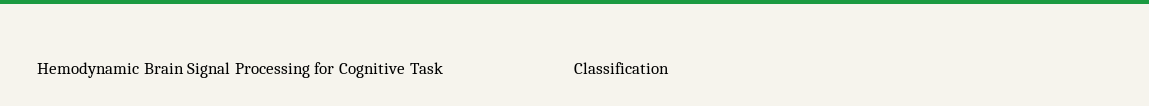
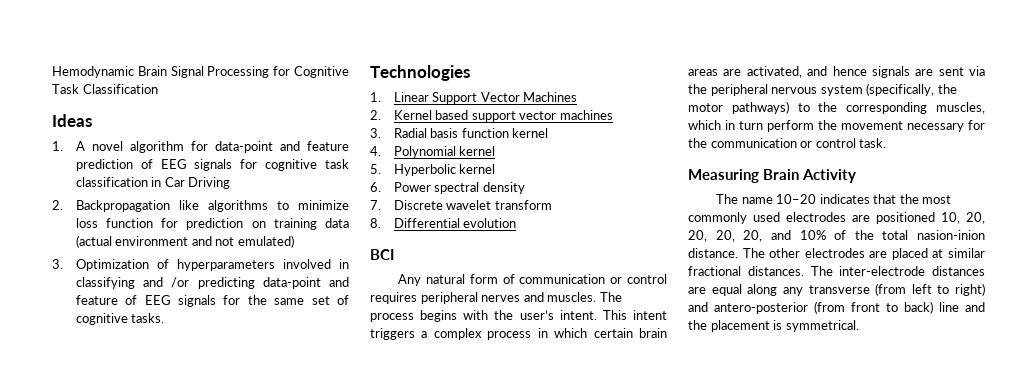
+ Ideas
+ 1. A novel algorithm for data-point and feature prediction of EEG signals for cognitive task classification in Car Driving
+ 2. Backpropagation like algorithms to minimize loss function for prediction on training data (actual environment and not emulated)
+ 3. Optimization of hyperparameters involved in classifying and /or predicting data-point and feature of EEG signals for the same set of cognitive tasks.
+ Technologies
+ 1. Linear Support Vector Machines
+ 2. Kernel based support vector machines
+ 3. Radial basis function kernel
+ 4. Polynomial kernel
+ 5. Hyperbolic kernel
+ 6. Power spectral density
+ 7. Discrete wavelet transform
+ 8. Differential evolution
+ BCI
+ Any natural form of communication or control requires peripheral nerves and muscles. The process begins with the user’s intent. This intent triggers a complex process in which certain brain areas are activated, and hence signals are sent via the peripheral nervous system (specifically, the motor pathways) to the corresponding muscles, which in turn perform the movement necessary for the communication or control task.
+ Measuring Brain Activity
+ The name 10–20 indicates that the most commonly used electrodes are positioned 10, 20, 20, 20, 20, and 10% of the total nasion-inion distance. The other electrodes are placed at similar fractional distances. The inter-electrode distances are equal along any transverse (from left to right) and antero-posterior (from front to back) line and the placement is symmetrical.

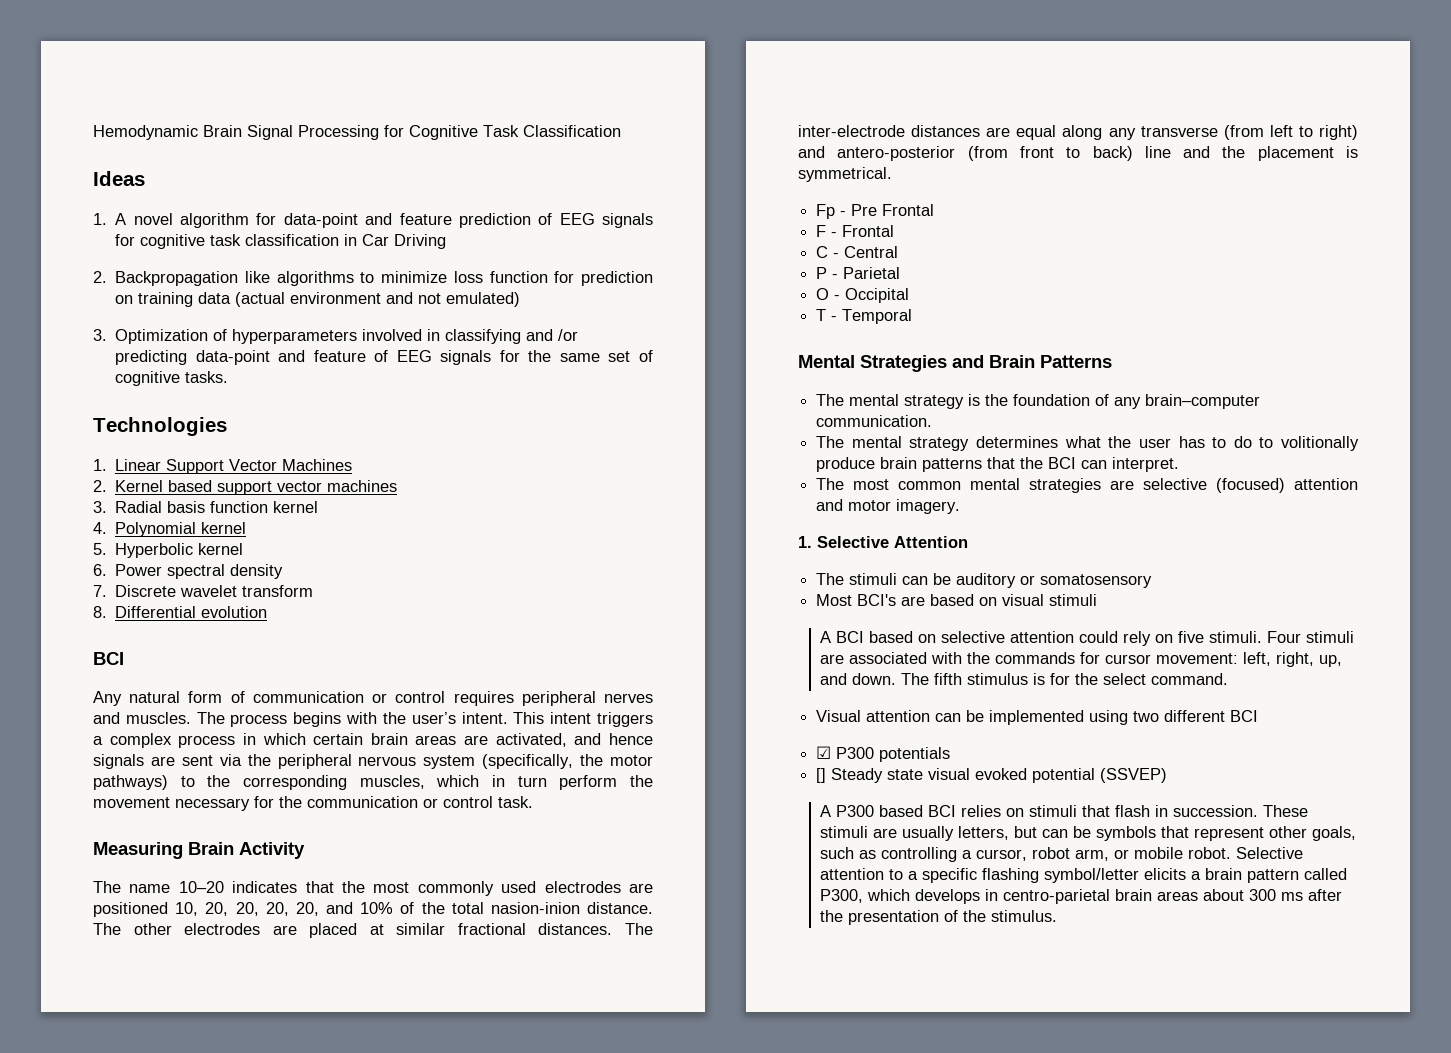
+ Fp - Pre Frontal
+ F - Frontal
+ C - Central
+ P - Parietal
+ O - Occipital
+ T - Temporal
+ Mental Strategies and Brain Patterns
+ The mental strategy is the foundation of any brain–computer communication.
+ The mental strategy determines what the user has to do to volitionally produce brain patterns that the BCI can interpret.
+ The most common mental strategies are selective (focused) attention and motor imagery.
+ 1. Selective Attention
+ The stimuli can be auditory or somatosensory
+ Most BCI's are based on visual stimuli
+ A BCI based on selective attention could rely on five stimuli. Four stimuli are associated with the commands for cursor movement: left, right, up, and down. The fifth stimulus is for the select command.
+ Visual attention can be implemented using two different BCI
+ ☑ P300 potentials
+ [] Steady state visual evoked potential (SSVEP)
+ A P300 based BCI relies on stimuli that flash in succession. These stimuli are usually letters, but can be symbols that represent other goals, such as controlling a cursor, robot arm, or mobile robot. Selective attention to a specific flashing symbol/letter elicits a brain pattern called P300, which develops in centro-parietal brain areas about 300 ms after the presentation of the stimulus.

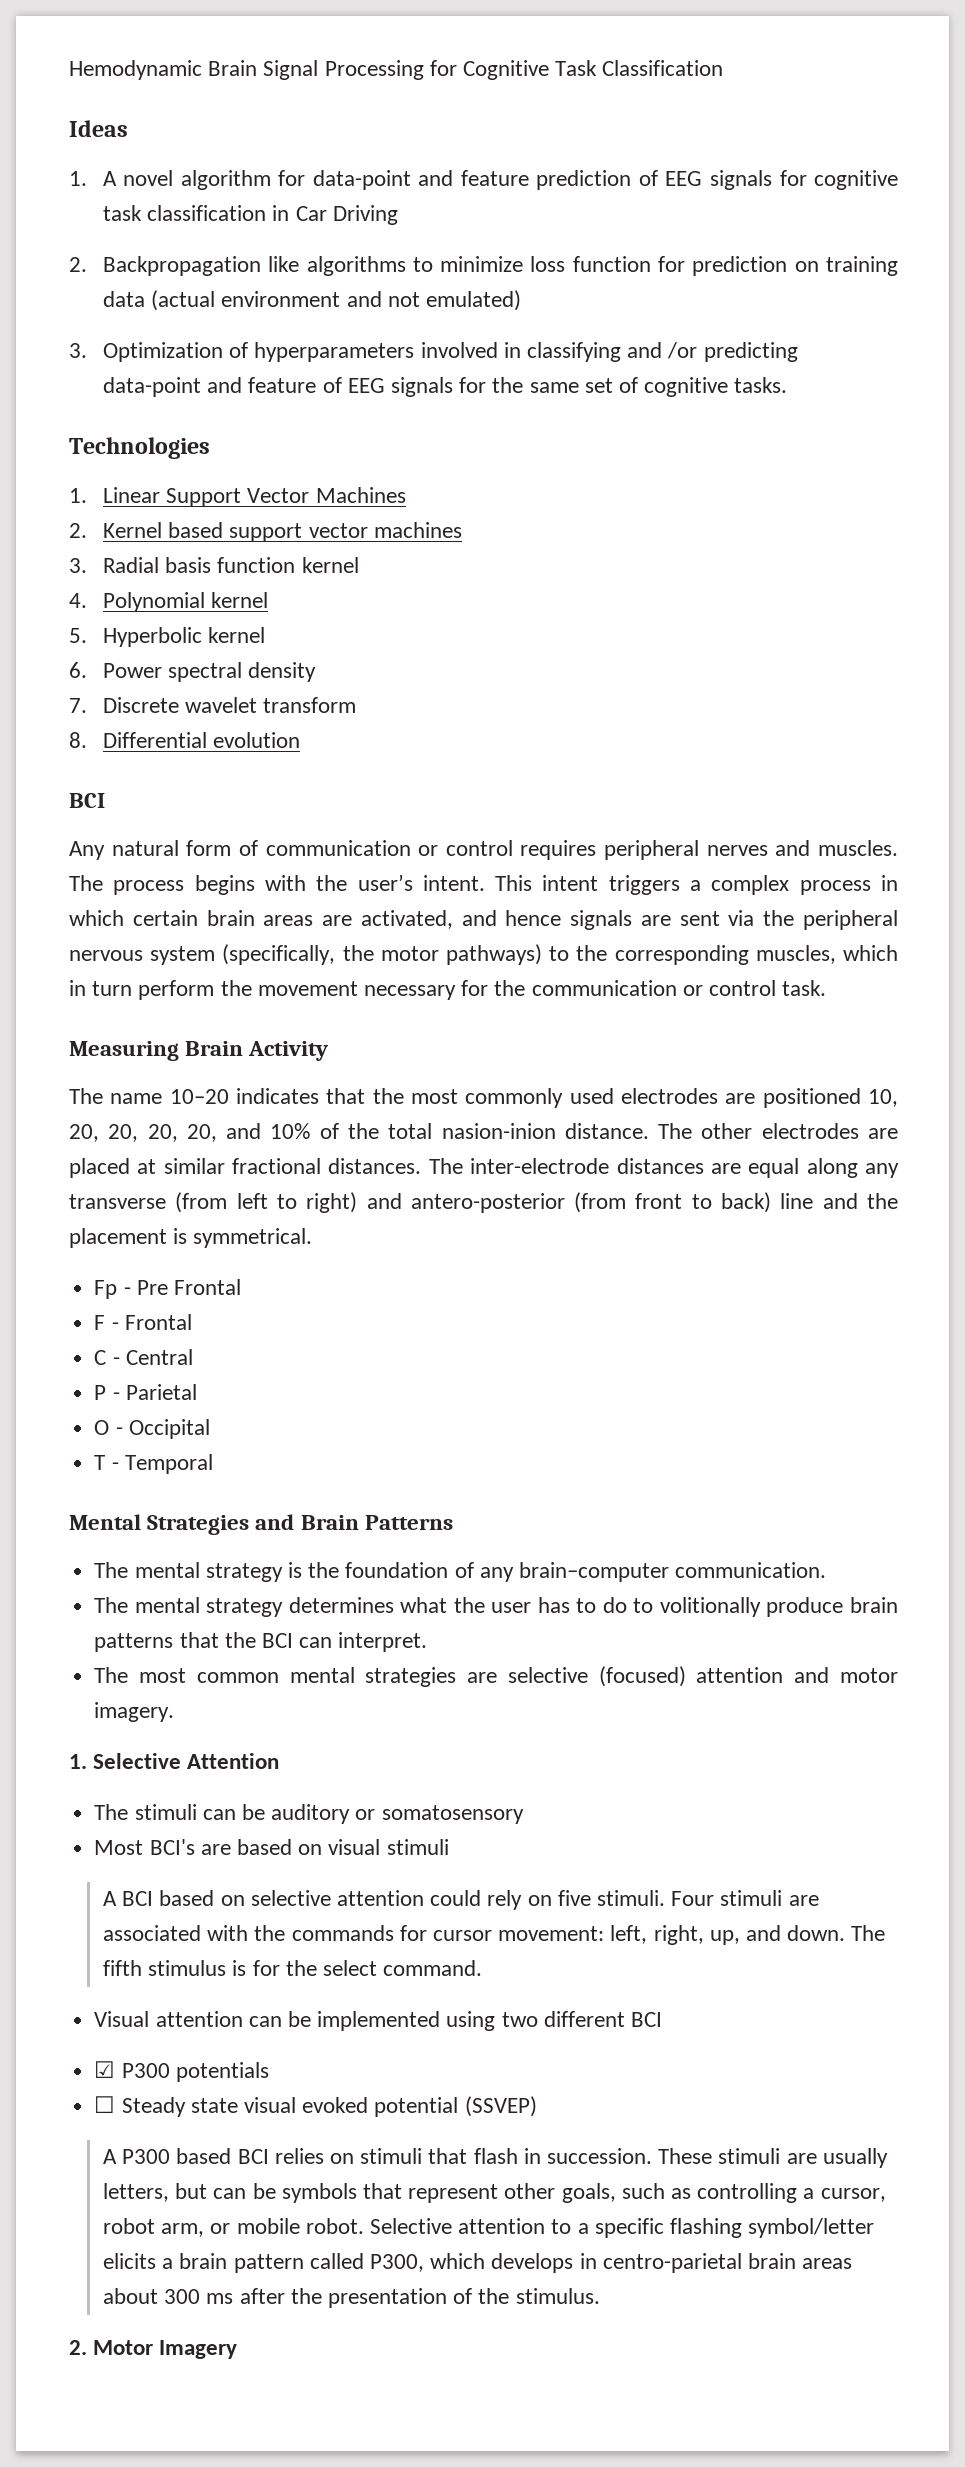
- [] Steady state visual evoked potential (SSVEP)
+ ☐ Steady state visual evoked potential (SSVEP)
+ 2. Motor Imagery

